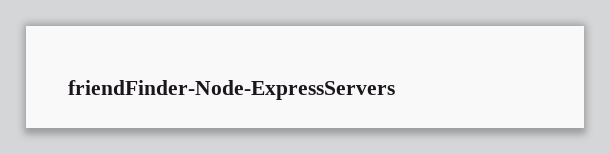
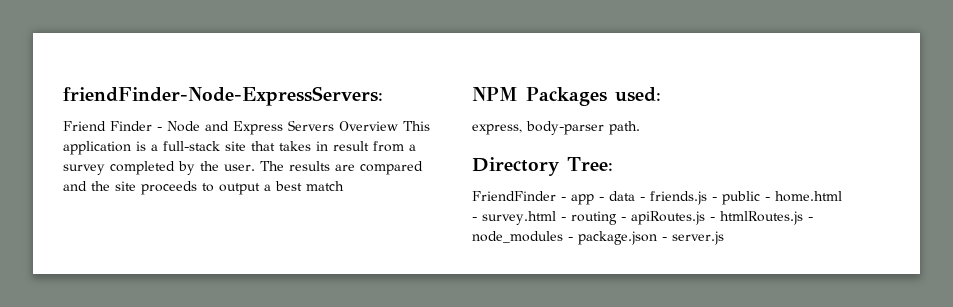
- friendFinder-Node-ExpressServers
+ friendFinder-Node-ExpressServers:
+ Friend Finder - Node and Express Servers Overview This application is a full-stack site that takes in result from a survey completed by the user. The results are compared and the site proceeds to output a best match
+ NPM Packages used:
+ express, body-parser path.
+ Directory Tree:
+ FriendFinder - app - data - friends.js - public - home.html - survey.html - routing - apiRoutes.js - htmlRoutes.js - node_modules - package.json - server.js

